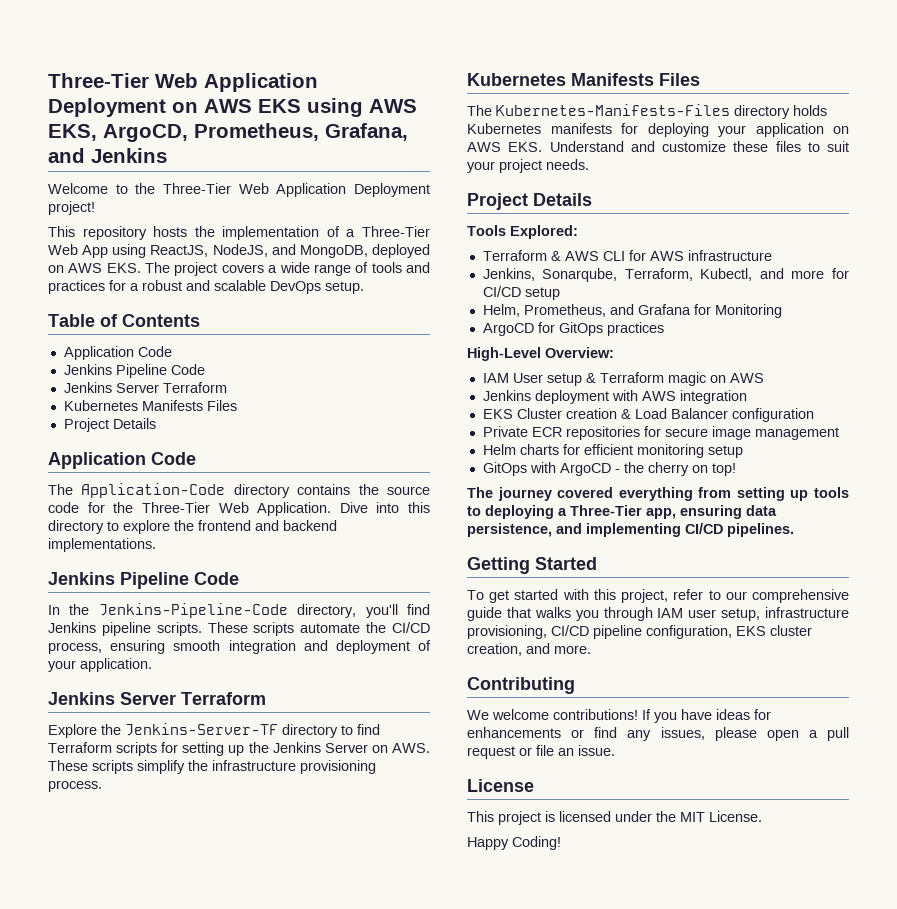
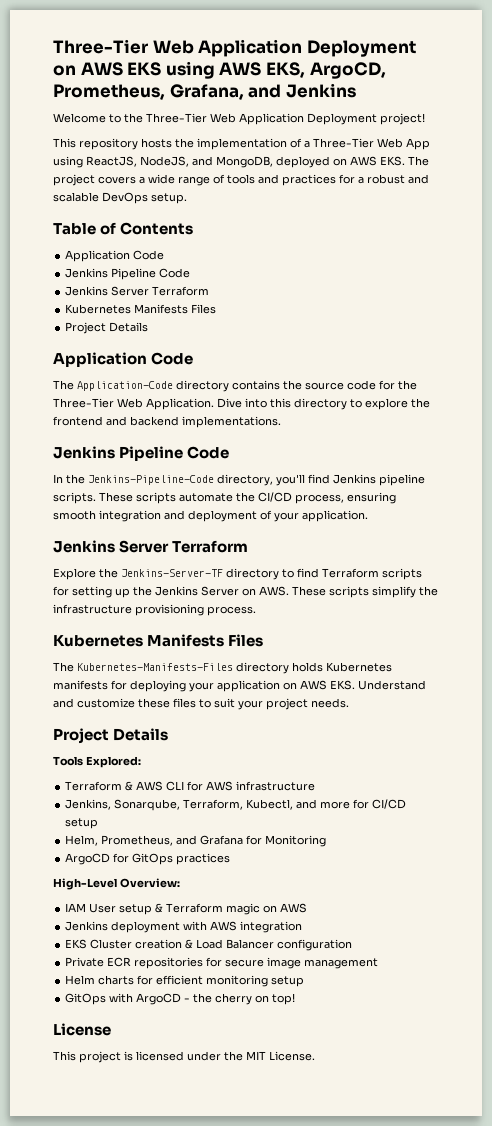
- The journey covered everything from setting up tools to deploying a Three-Tier app, ensuring data persistence, and implementing CI/CD pipelines.
- Getting Started
- To get started with this project, refer to our comprehensive guide that walks you through IAM user setup, infrastructure provisioning, CI/CD pipeline configuration, EKS cluster creation, and more.
- Contributing
- We welcome contributions! If you have ideas for enhancements or find any issues, please open a pull request or file an issue.
- Happy Coding!

